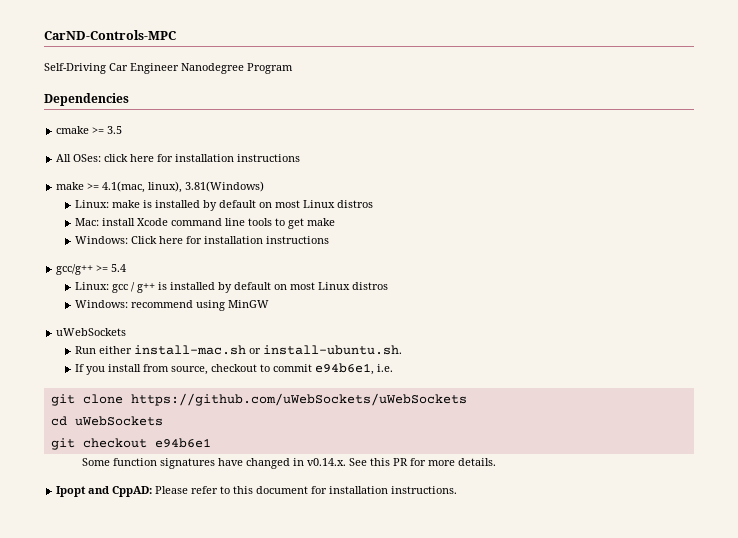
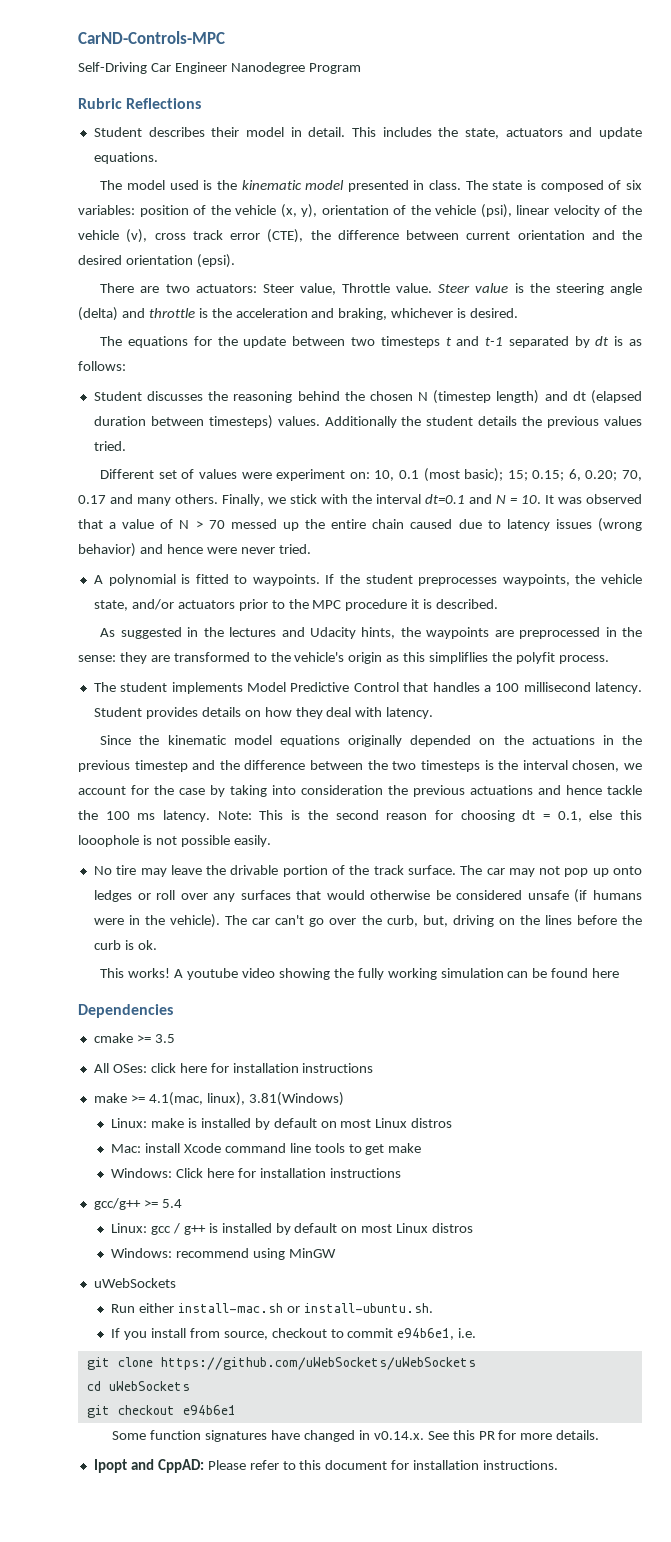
+ Rubric Reflections
+ Student describes their model in detail. This includes the state, actuators and update equations.
+ The model used is the kinematic model presented in class. The state is composed of six variables: position of the vehicle (x, y), orientation of the vehicle (psi), linear velocity of the vehicle (v), cross track error (CTE), the difference between current orientation and the desired orientation (epsi).
+ There are two actuators: Steer value, Throttle value. Steer value is the steering angle (delta) and throttle is the acceleration and braking, whichever is desired.
+ The equations for the update between two timesteps t and t-1 separated by dt is as follows:
+ Student discusses the reasoning behind the chosen N (timestep length) and dt (elapsed duration between timesteps) values. Additionally the student details the previous values tried.
+ Different set of values were experiment on: 10, 0.1 (most basic); 15; 0.15; 6, 0.20; 70, 0.17 and many others. Finally, we stick with the interval dt=0.1 and N = 10. It was observed that a value of N > 70 messed up the entire chain caused due to latency issues (wrong behavior) and hence were never tried.
+ A polynomial is fitted to waypoints. If the student preprocesses waypoints, the vehicle state, and/or actuators prior to the MPC procedure it is described.
+ As suggested in the lectures and Udacity hints, the waypoints are preprocessed in the sense: they are transformed to the vehicle's origin as this simpliflies the polyfit process.
+ The student implements Model Predictive Control that handles a 100 millisecond latency. Student provides details on how they deal with latency.
+ Since the kinematic model equations originally depended on the actuations in the previous timestep and the difference between the two timesteps is the interval chosen, we account for the case by taking into consideration the previous actuations and hence tackle the 100 ms latency. Note: This is the second reason for choosing dt = 0.1, else this looophole is not possible easily.
+ No tire may leave the drivable portion of the track surface. The car may not pop up onto ledges or roll over any surfaces that would otherwise be considered unsafe (if humans were in the vehicle). The car can't go over the curb, but, driving on the lines before the curb is ok.
+ This works! A youtube video showing the fully working simulation can be found here

